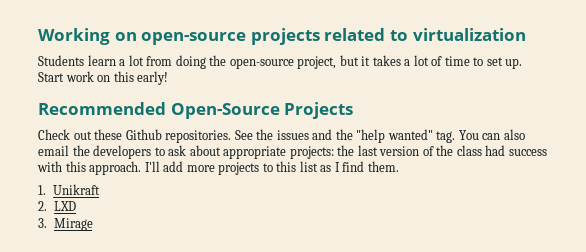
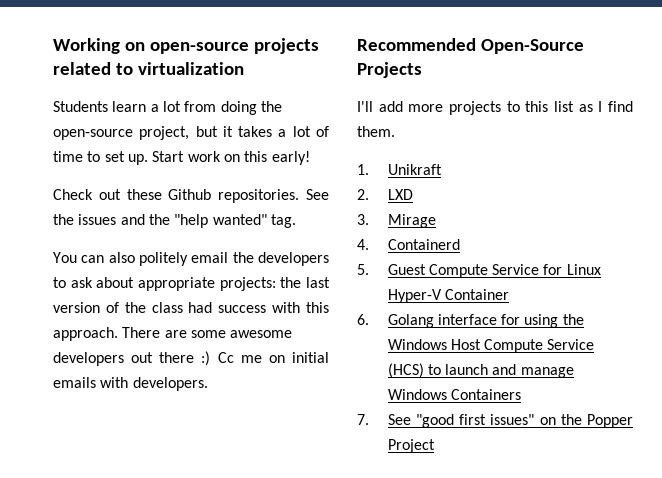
- Recommended Open-Source Projects
- See the issues and the "help wanted" tag. You can also email the developers to ask about appropriate projects: the last version of the class had success with this approach. I'll add more projects to this list as I find them.
+ See the issues and the "help wanted" tag.
+ You can also politely email the developers to ask about appropriate projects: the last version of the class had success with this approach. There are some awesome developers out there :) Cc me on initial emails with developers.
+ Recommended Open-Source Projects
+ I'll add more projects to this list as I find them.
+ 4. Containerd
+ 5. Guest Compute Service for Linux Hyper-V Container
+ 6. Golang interface for using the Windows Host Compute Service (HCS) to launch and manage Windows Containers
+ 7. See "good first issues" on the Popper Project

